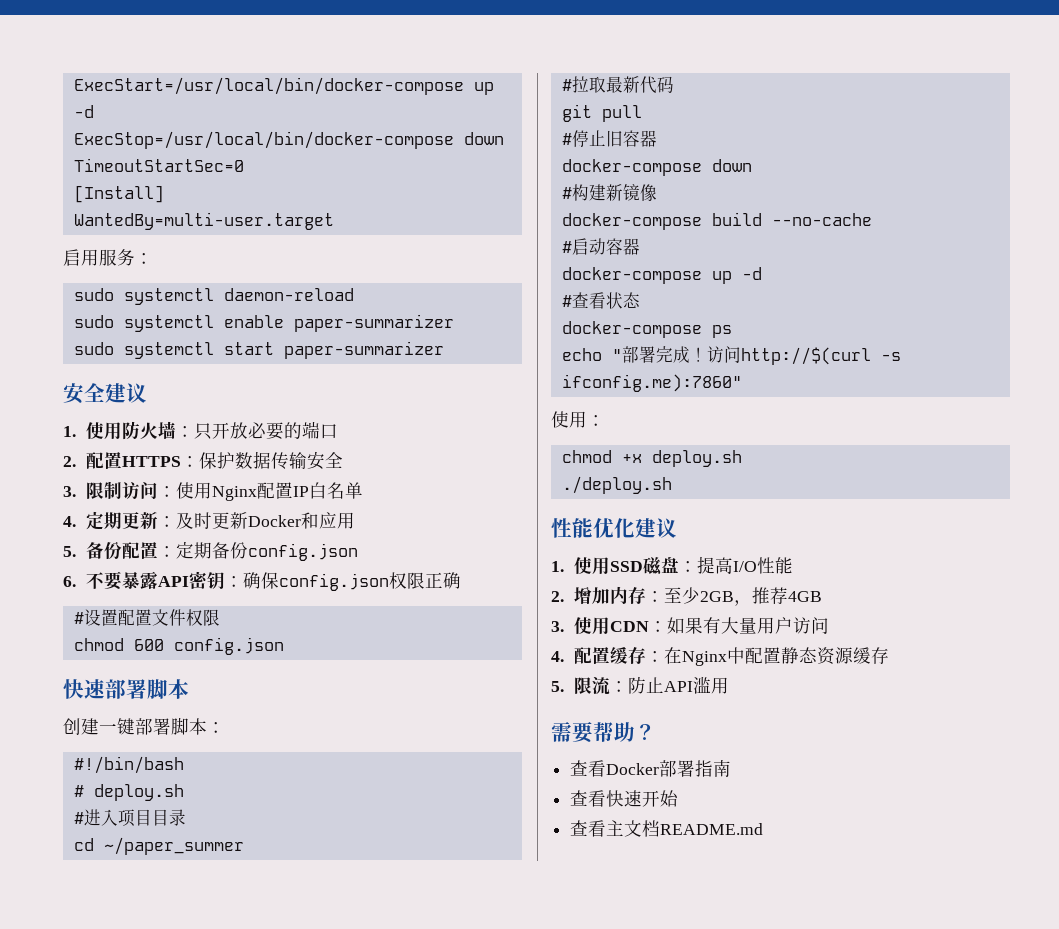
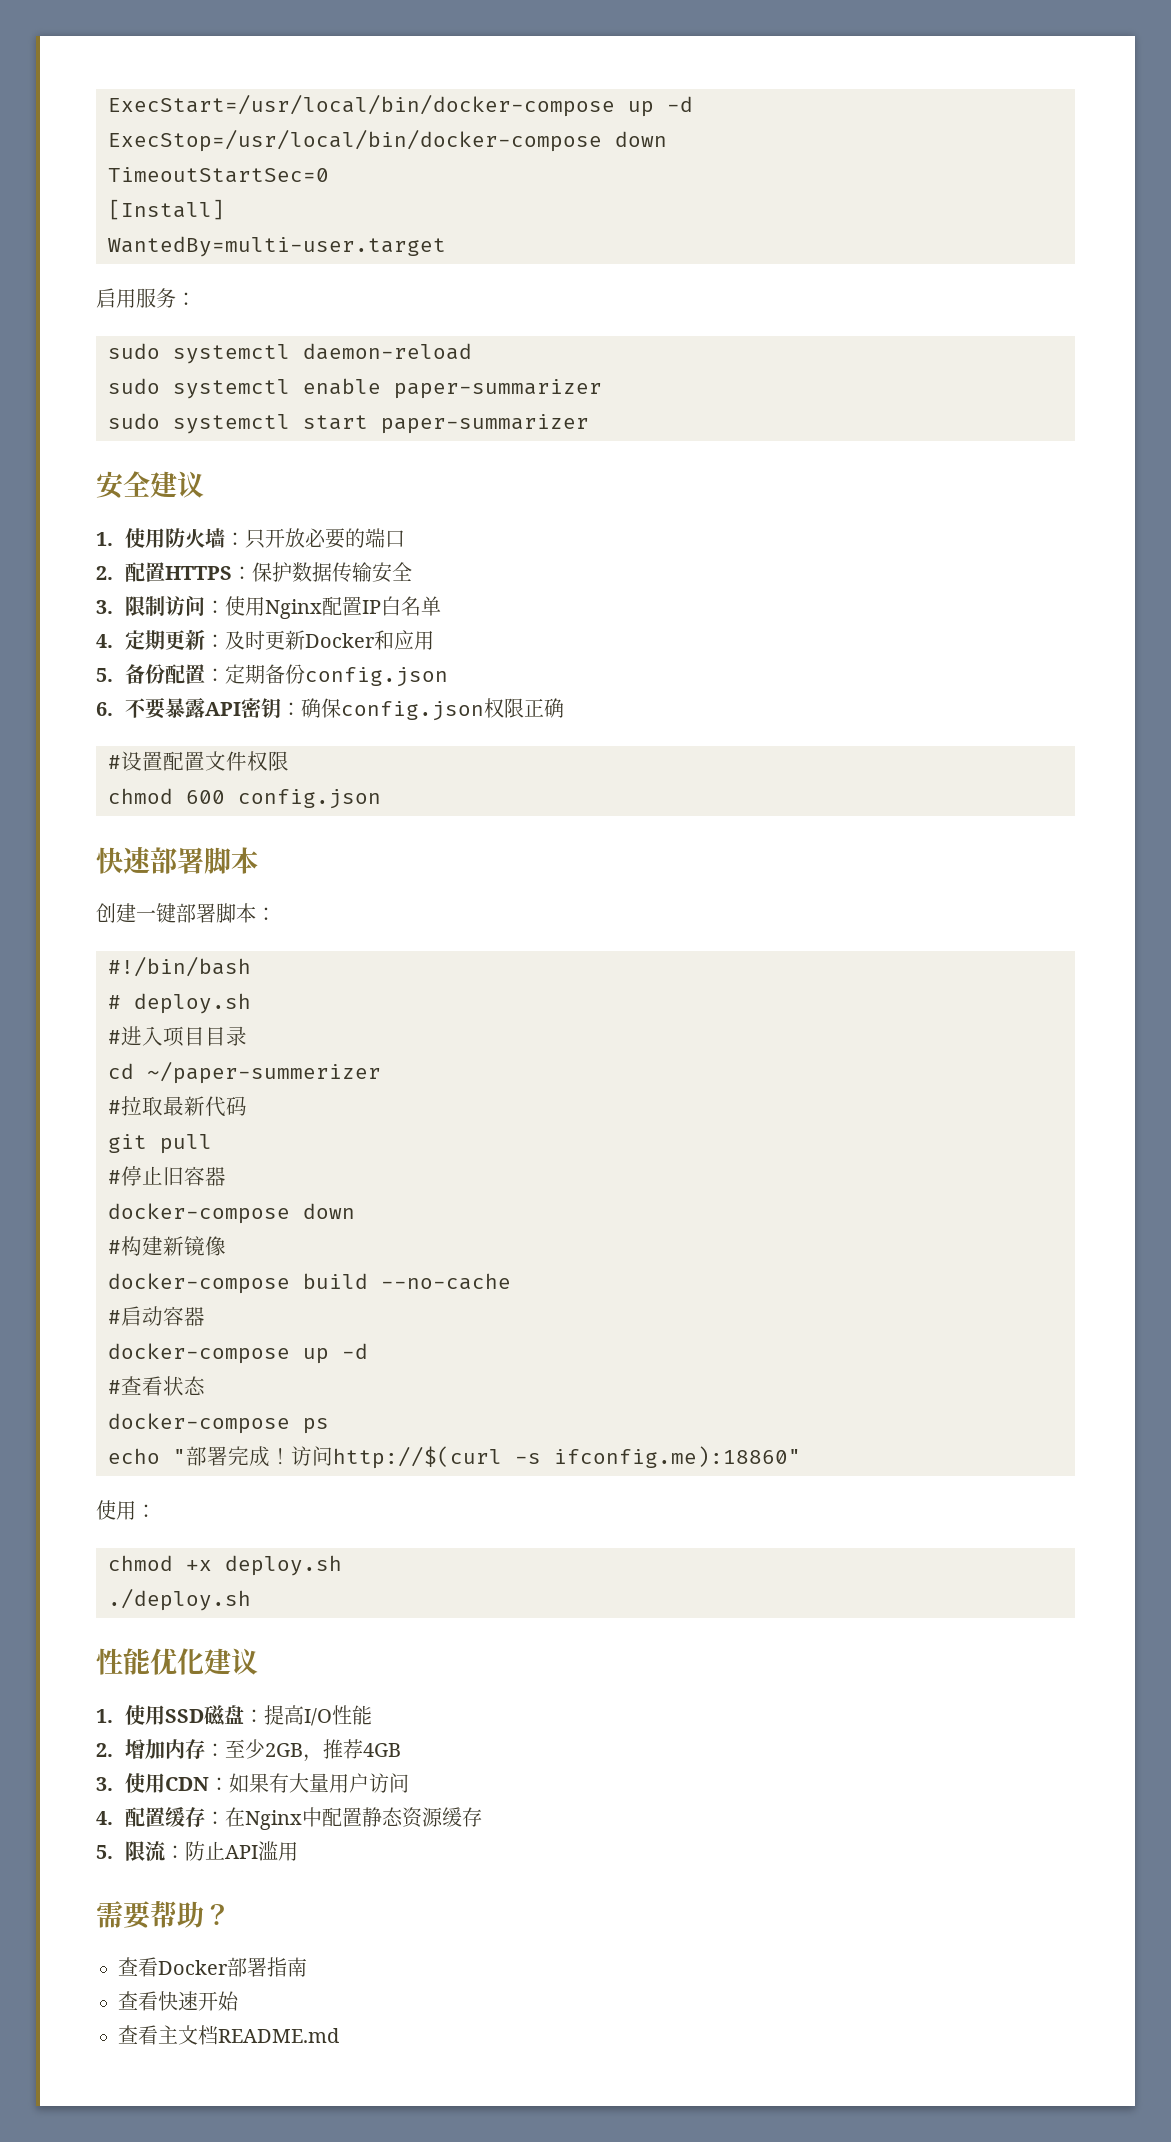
- cd ~/paper_summer
+ cd ~/paper-summerizer
- 访问http://$(curl -s ifconfig.me):7860"
+ 访问http://$(curl -s ifconfig.me):18860"

